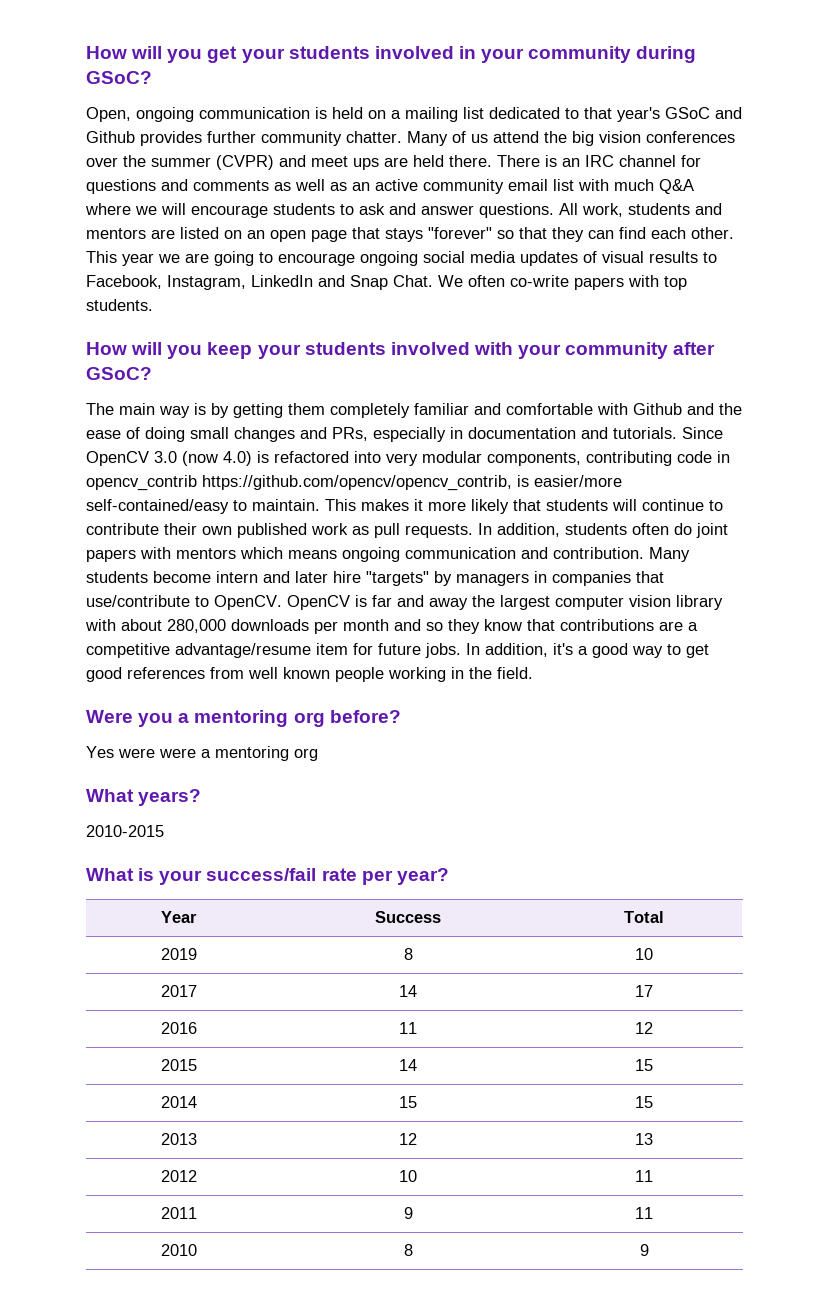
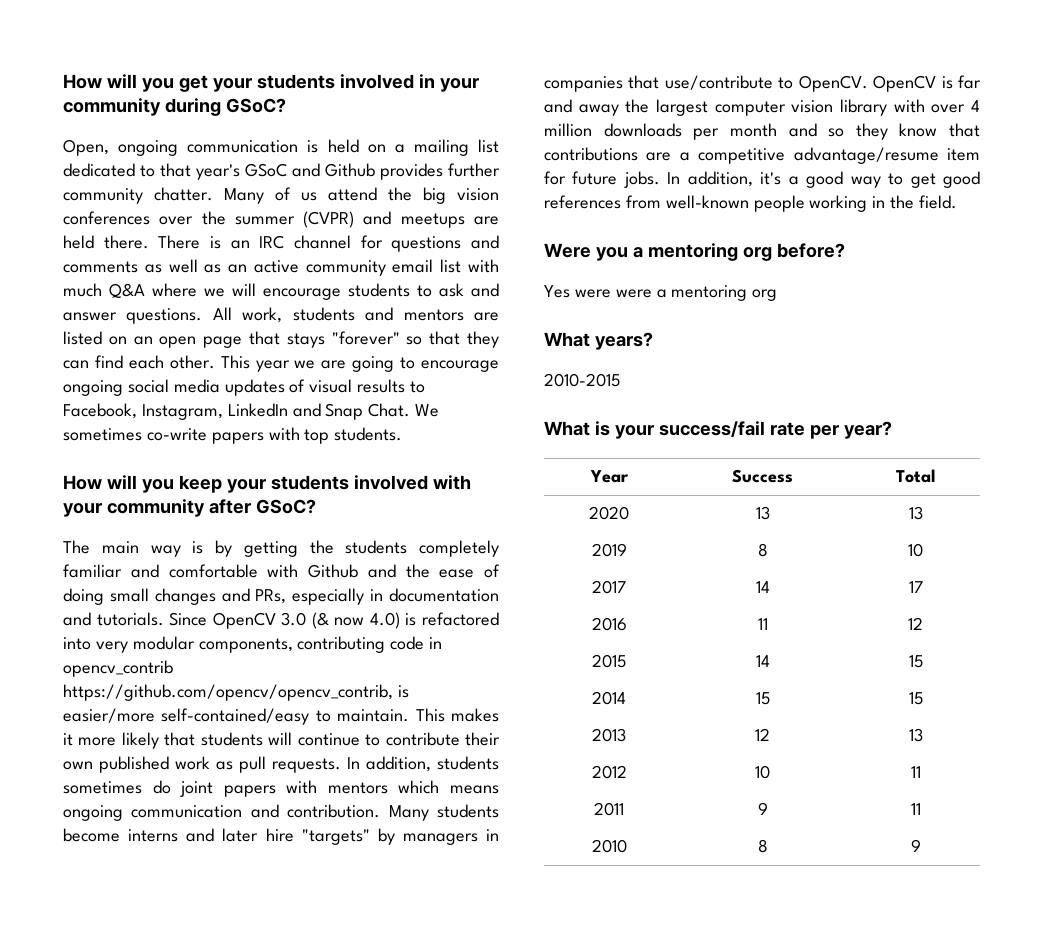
- Many of us attend the big vision conferences over the summer (CVPR) and meet ups are held there.
+ Many of us attend the big vision conferences over the summer (CVPR) and meetups are held there.
- We often co-write papers with top students.
+ We sometimes co-write papers with top students.
- The main way is by getting them completely familiar and comfortable with Github and the ease of doing small changes and PRs, especially in documentation and tutorials.
+ The main way is by getting the students completely familiar and comfortable with Github and the ease of doing small changes and PRs, especially in documentation and tutorials.
- Since OpenCV 3.0 (now 4.0) is refactored into very modular components, contributing code in opencv_contrib https://github.com/opencv/opencv_contrib, is easier/more self-contained/easy to maintain.
+ Since OpenCV 3.0 (& now 4.0) is refactored into very modular components, contributing code in opencv_contrib https://github.com/opencv/opencv_contrib, is easier/more self-contained/easy to maintain.
- In addition, students often do joint papers with mentors which means ongoing communication and contribution.
+ In addition, students sometimes do joint papers with mentors which means ongoing communication and contribution.
- Many students become intern and later hire "targets" by managers in companies that use/contribute to OpenCV.
+ Many students become interns and later hire "targets" by managers in companies that use/contribute to OpenCV.
- OpenCV is far and away the largest computer vision library with about 280,000 downloads per month and so they know that contributions are a competitive advantage/resume item for future jobs.
+ OpenCV is far and away the largest computer vision library with over 4 million downloads per month and so they know that contributions are a competitive advantage/resume item for future jobs.
- In addition, it's a good way to get good references from well known people working in the field.
+ In addition, it's a good way to get good references from well-known people working in the field.
+ 2020 | 13 | 13

